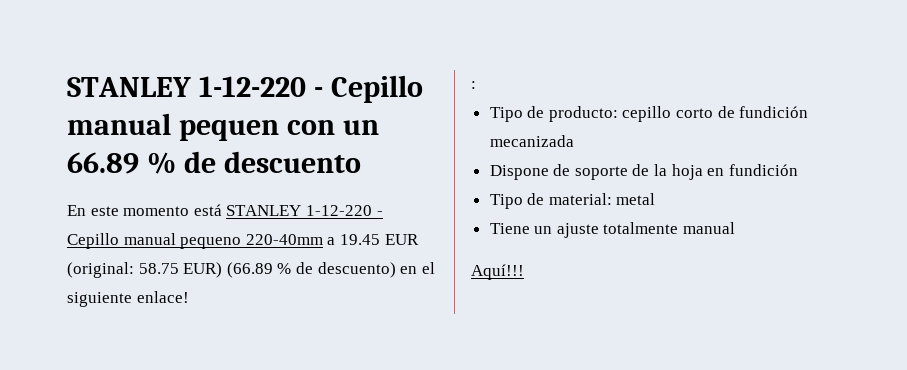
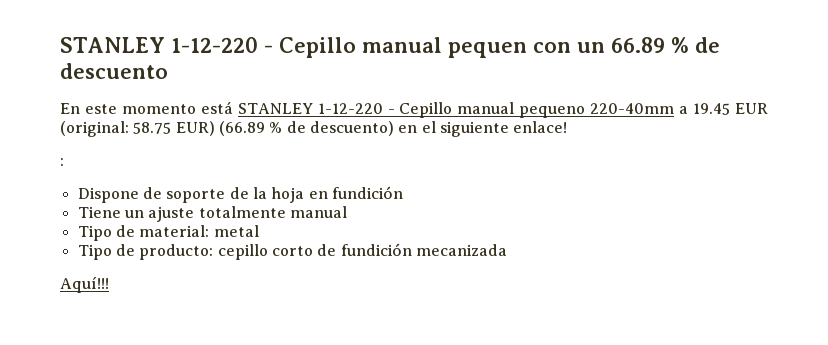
+ Dispone de soporte de la hoja en fundición
+ Tiene un ajuste totalmente manual
+ Tipo de material: metal
- Dispone de soporte de la hoja en fundición
- Tipo de material: metal
- Tiene un ajuste totalmente manual

